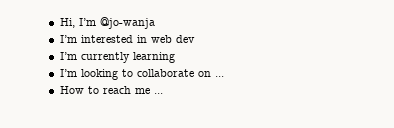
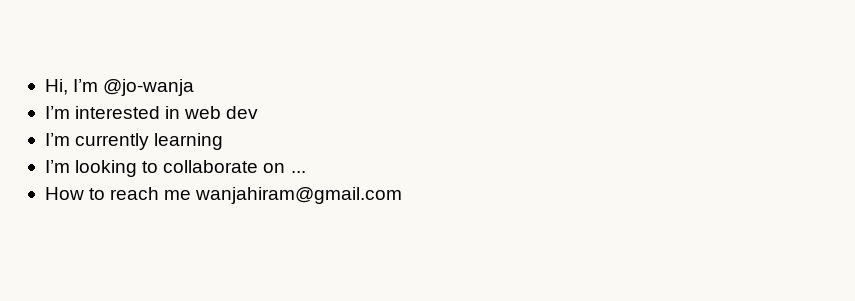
- How to reach me ...
+ How to reach me wanjahiram@gmail.com

